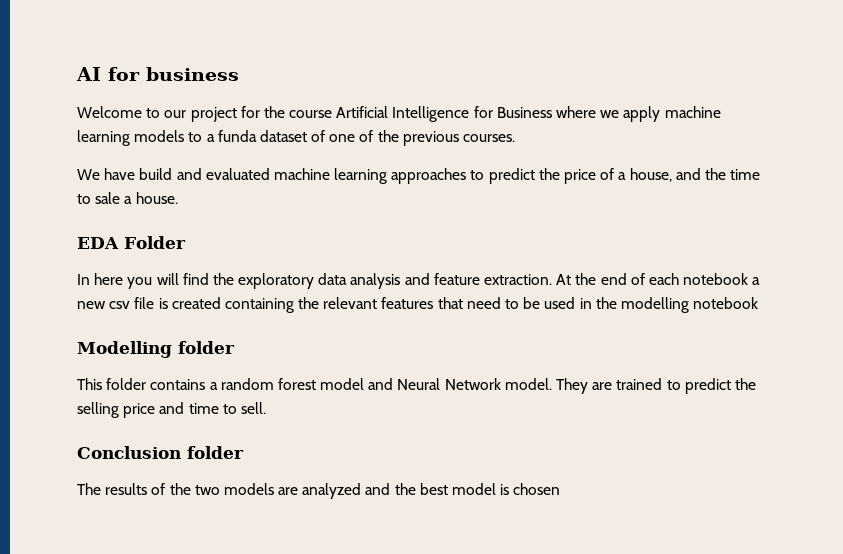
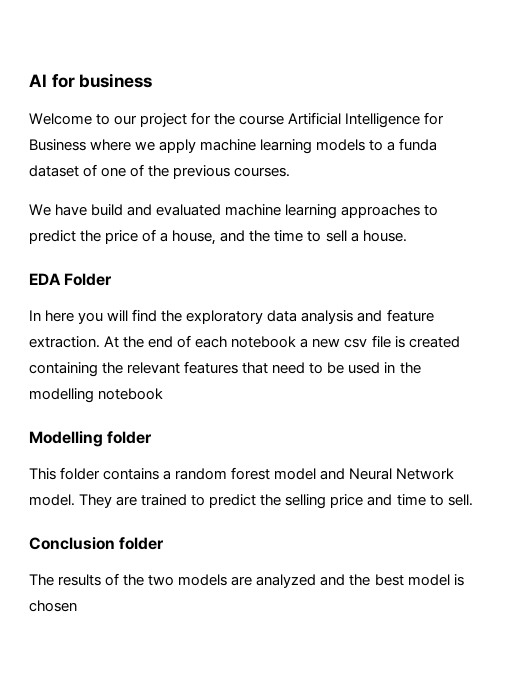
- We have build and evaluated machine learning approaches to predict the price of a house, and the time to sale a house.
+ We have build and evaluated machine learning approaches to predict the price of a house, and the time to sell a house.

